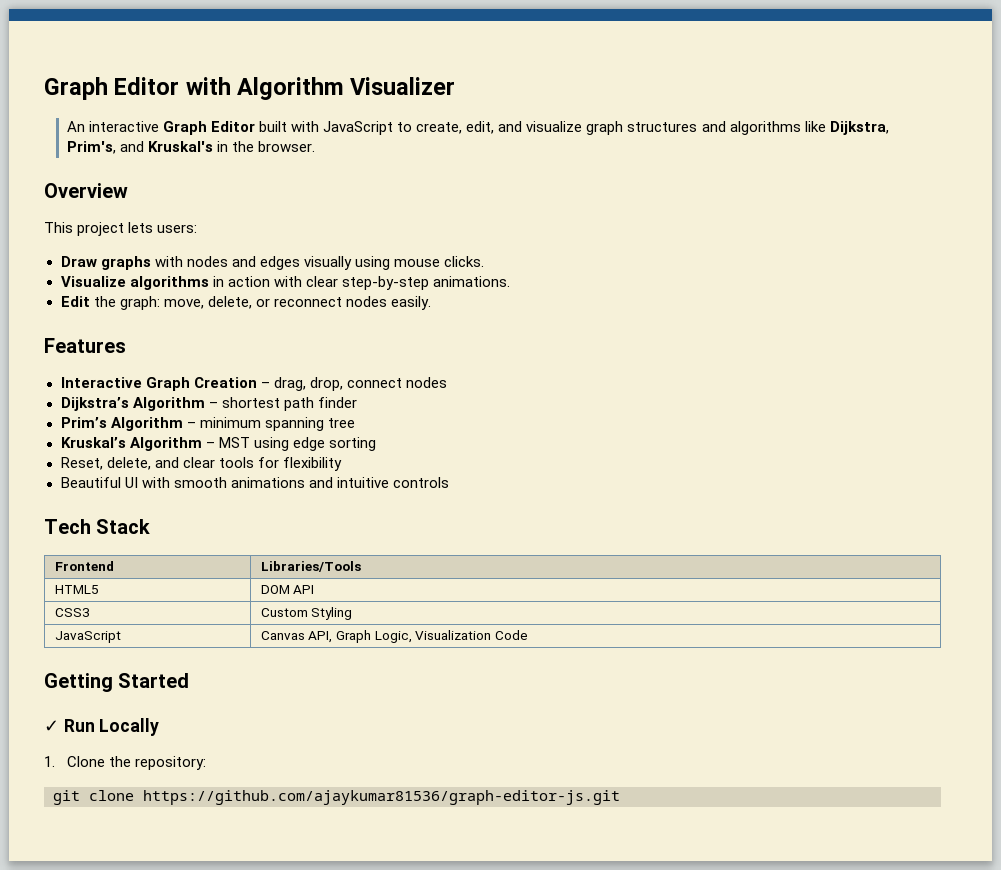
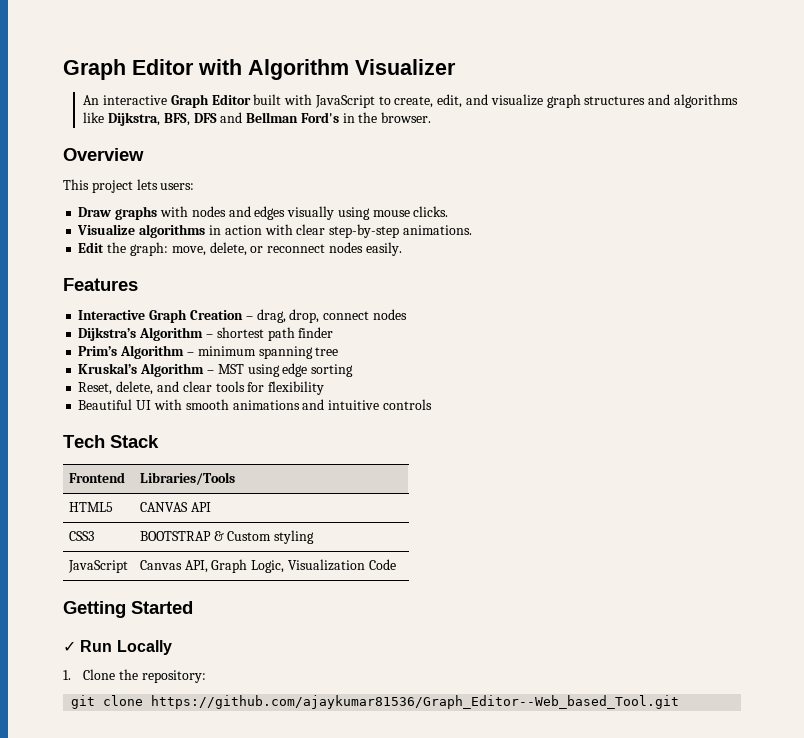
- An interactive Graph Editor built with JavaScript to create, edit, and visualize graph structures and algorithms like Dijkstra, Prim's, and Kruskal's in the browser.
+ An interactive Graph Editor built with JavaScript to create, edit, and visualize graph structures and algorithms like Dijkstra, BFS, DFS and Bellman Ford's in the browser.
- HTML5 | DOM API
+ HTML5 | CANVAS API
- CSS3 | Custom Styling
+ CSS3 | BOOTSTRAP & Custom styling
- git clone https://github.com/ajaykumar81536/graph-editor-js.git
+ git clone https://github.com/ajaykumar81536/Graph_Editor--Web_based_Tool.git

